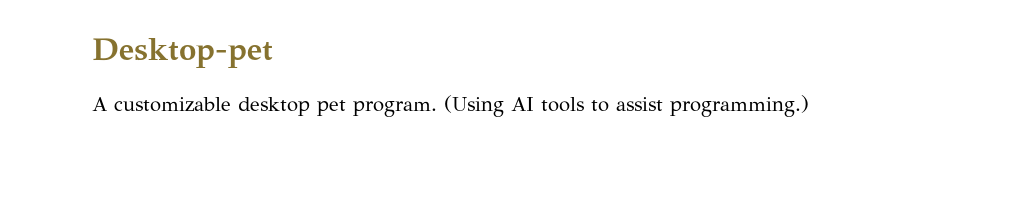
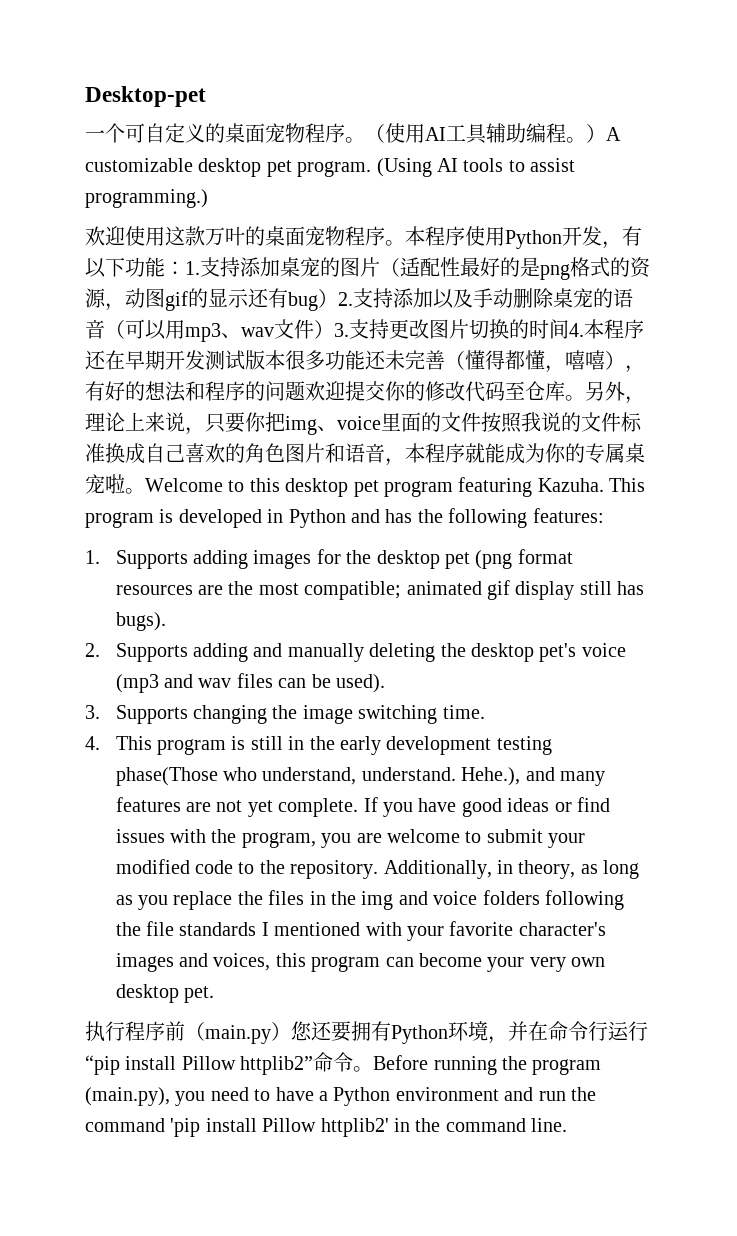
- A customizable desktop pet program.
+ 一个可自定义的桌面宠物程序。（使用AI工具辅助编程。）A customizable desktop pet program.
+ 欢迎使用这款万叶的桌面宠物程序。本程序使用Python开发，有以下功能：1.支持添加桌宠的图片（适配性最好的是png格式的资源，动图gif的显示还有bug）2.支持添加以及手动删除桌宠的语音（可以用mp3、wav文件）3.支持更改图片切换的时间4.本程序还在早期开发测试版本很多功能还未完善（懂得都懂，嘻嘻），有好的想法和程序的问题欢迎提交你的修改代码至仓库。另外，理论上来说，只要你把img、voice里面的文件按照我说的文件标准换成自己喜欢的角色图片和语音，本程序就能成为你的专属桌宠啦。Welcome to this desktop pet program featuring Kazuha. This program is developed in Python and has the following features:
+ 1. Supports adding images for the desktop pet (png format resources are the most compatible; animated gif display still has bugs).
+ 2. Supports adding and manually deleting the desktop pet's voice (mp3 and wav files can be used).
+ 3. Supports changing the image switching time.
+ 4. This program is still in the early development testing phase(Those who understand, understand. Hehe.), and many features are not yet complete. If you have good ideas or find issues with the program, you are welcome to submit your modified code to the repository. Additionally, in theory, as long as you replace the files in the img and voice folders following the file standards I mentioned with your favorite character's images and voices, this program can become your very own desktop pet.
+ 执行程序前（main.py）您还要拥有Python环境，并在命令行运行“pip install Pillow httplib2”命令。Before running the program (main.py), you need to have a Python environment and run the command 'pip install Pillow httplib2' in the command line.

